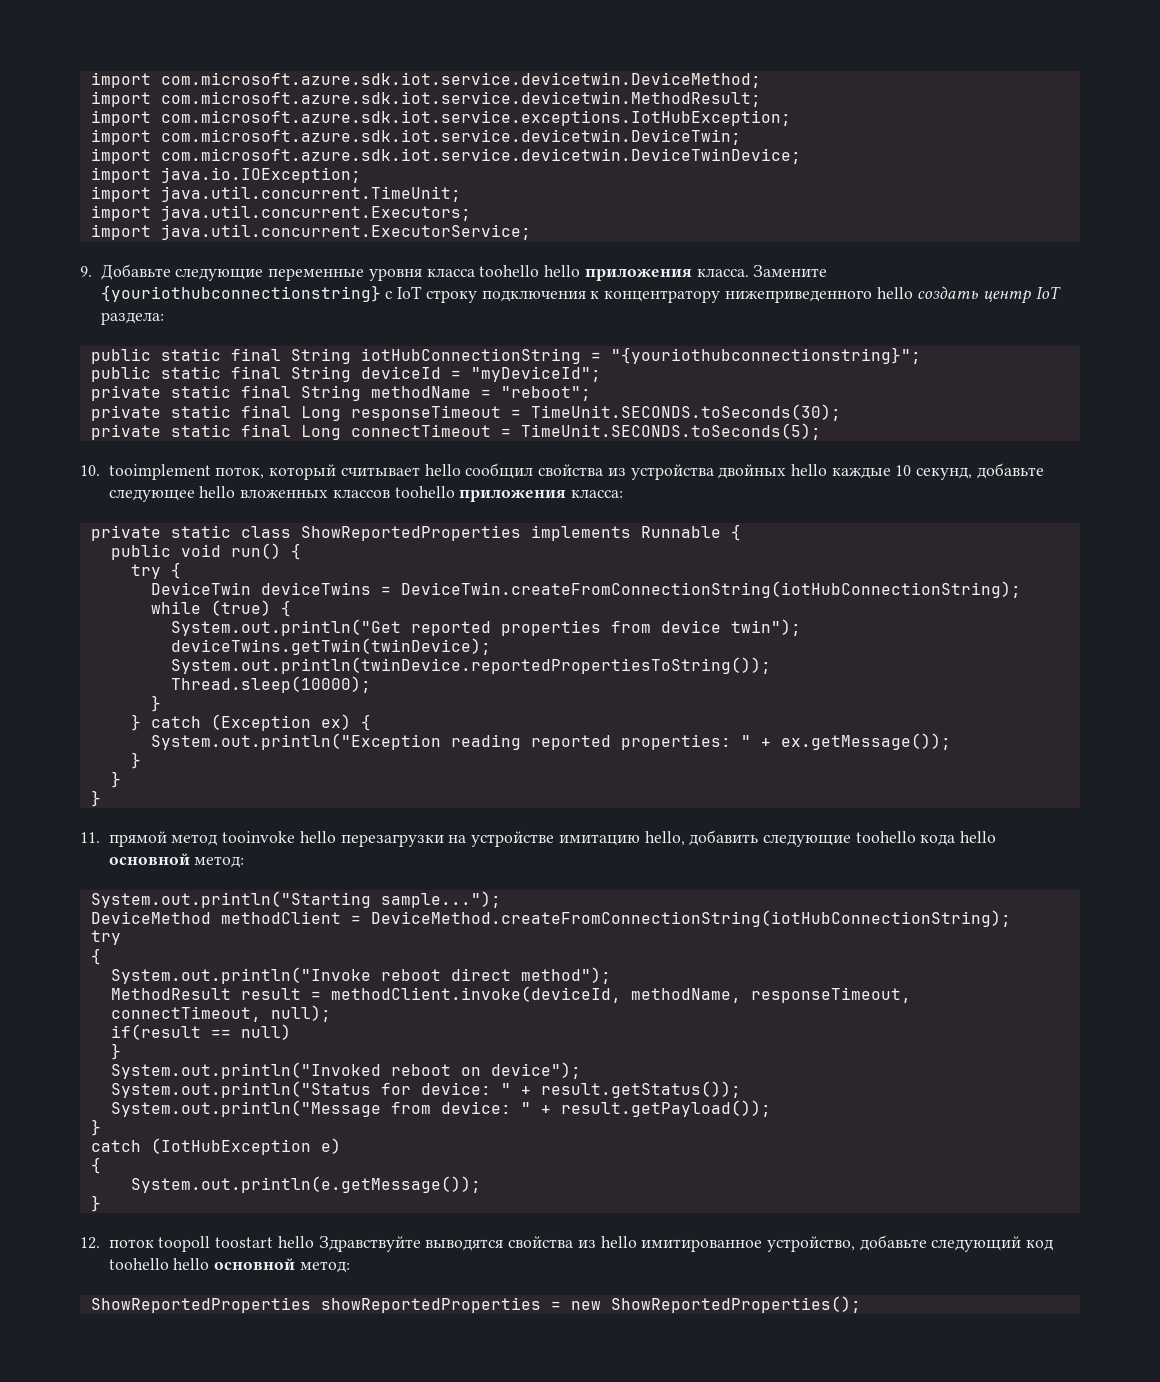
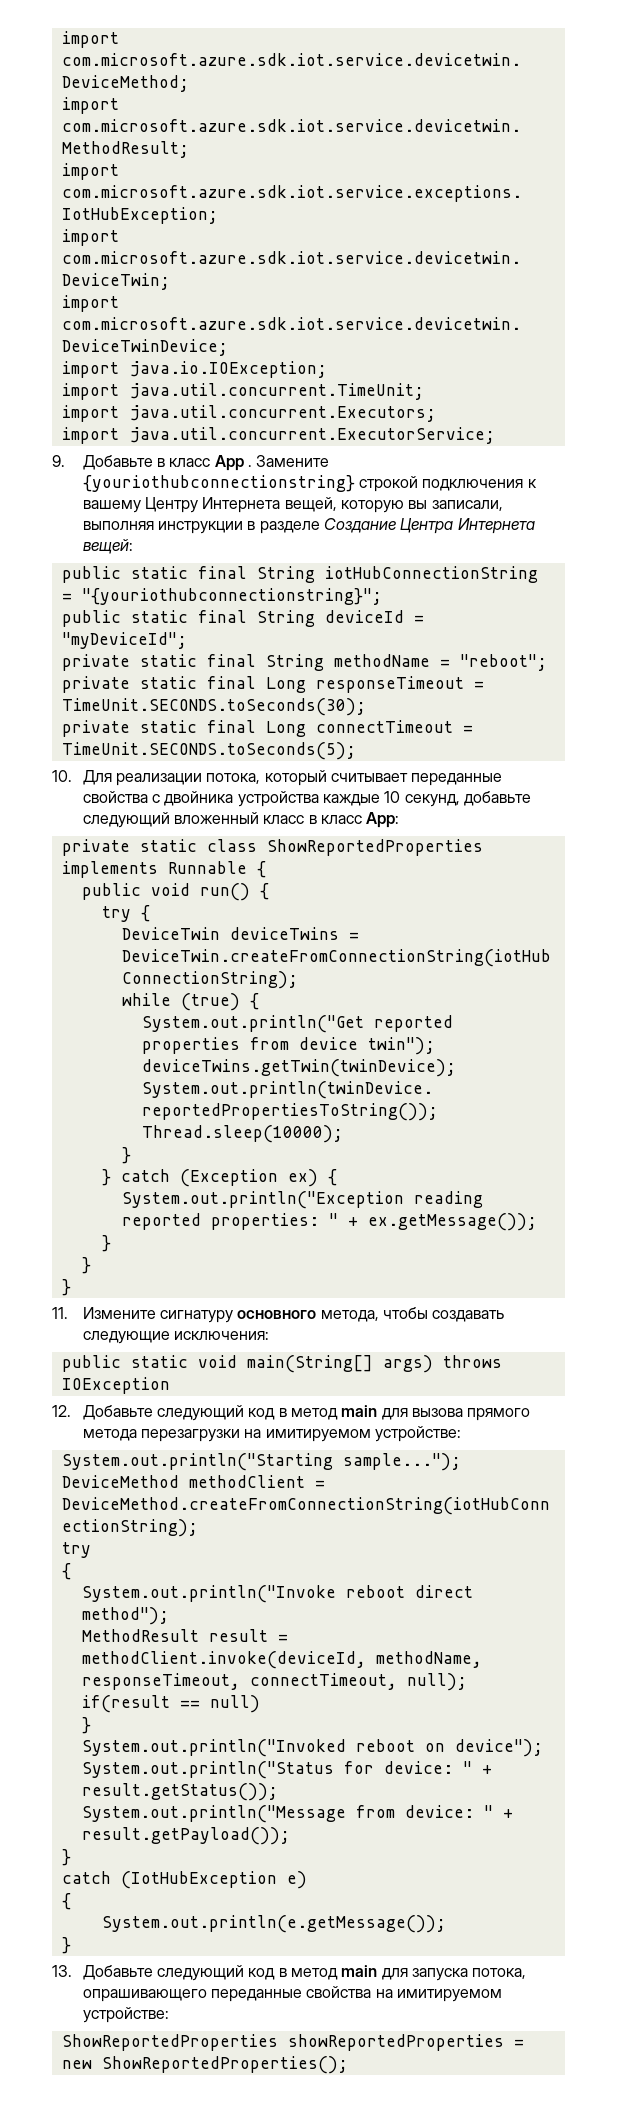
- 9. Добавьте следующие переменные уровня класса toohello hello приложения класса. Замените {youriothubconnectionstring} с IoT строку подключения к концентратору нижеприведенного hello создать центр IoT раздела:
+ 9. Добавьте в класс App . Замените {youriothubconnectionstring} строкой подключения к вашему Центру Интернета вещей, которую вы записали, выполняя инструкции в разделе Создание Центра Интернета вещей:
- 10. tooimplement поток, который считывает hello сообщил свойства из устройства двойных hello каждые 10 секунд, добавьте следующее hello вложенных классов toohello приложения класса:
+ 10. Для реализации потока, который считывает переданные свойства с двойника устройства каждые 10 секунд, добавьте следующий вложенный класс в класс App:
- 11. прямой метод tooinvoke hello перезагрузки на устройстве имитацию hello, добавить следующие toohello кода hello основной метод:
+ 11. Измените сигнатуру основного метода, чтобы создавать следующие исключения:
+ public static void main(String[] args) throws IOException
+ 12. Добавьте следующий код в метод main для вызова прямого метода перезагрузки на имитируемом устройстве:
- 12. поток toopoll toostart hello Здравствуйте выводятся свойства из hello имитированное устройство, добавьте следующий код toohello hello основной метод:
+ 13. Добавьте следующий код в метод main для запуска потока, опрашивающего переданные свойства на имитируемом устройстве:

